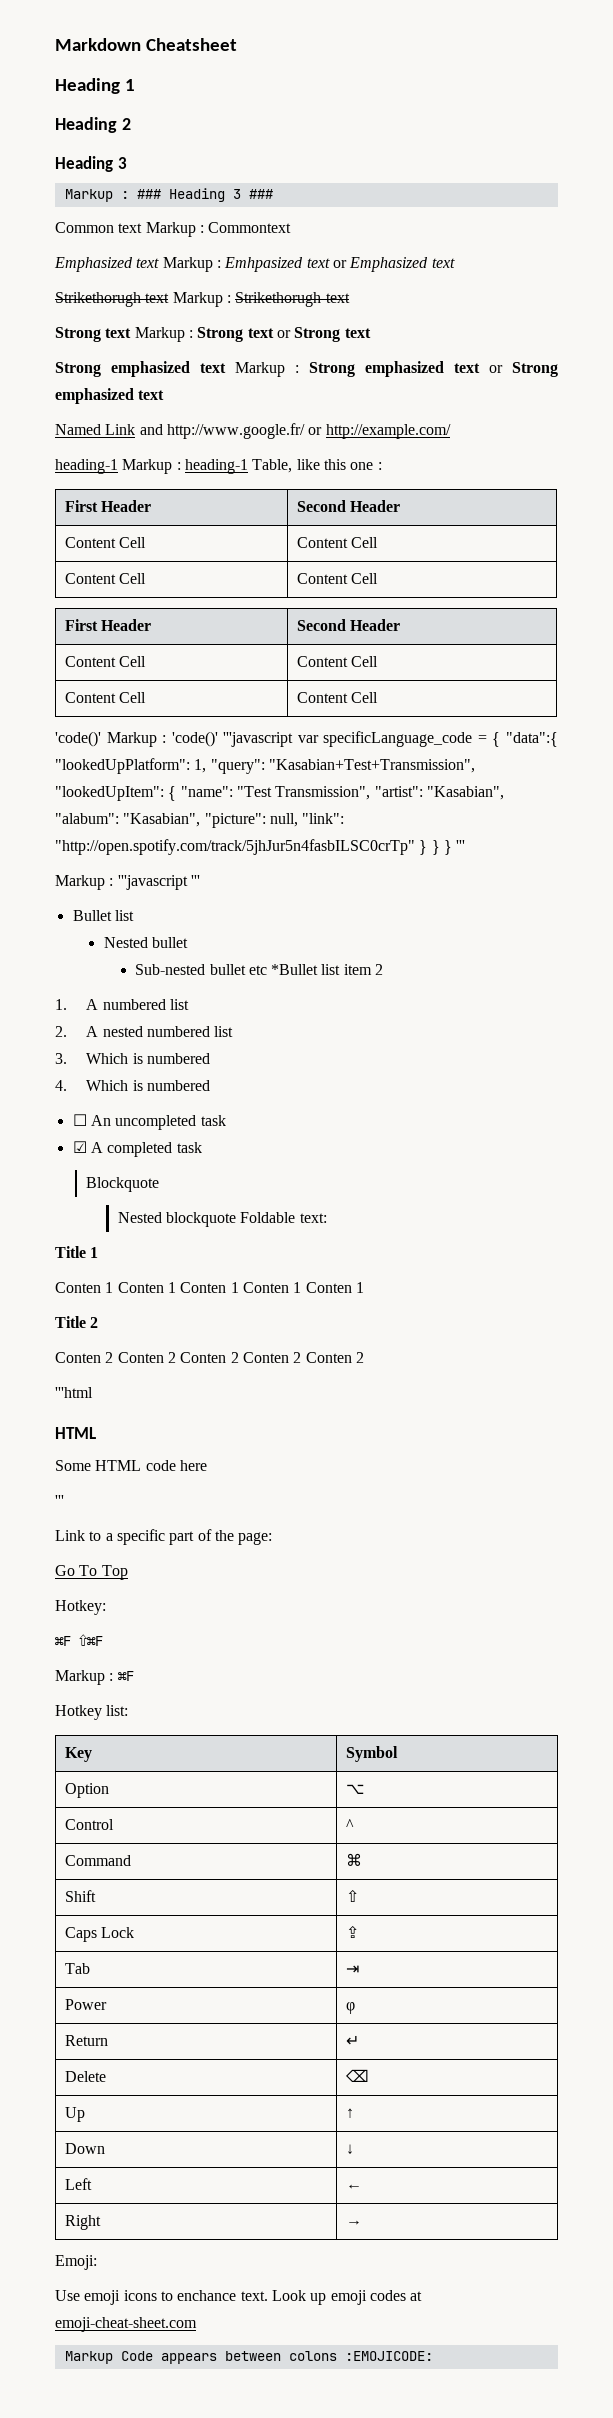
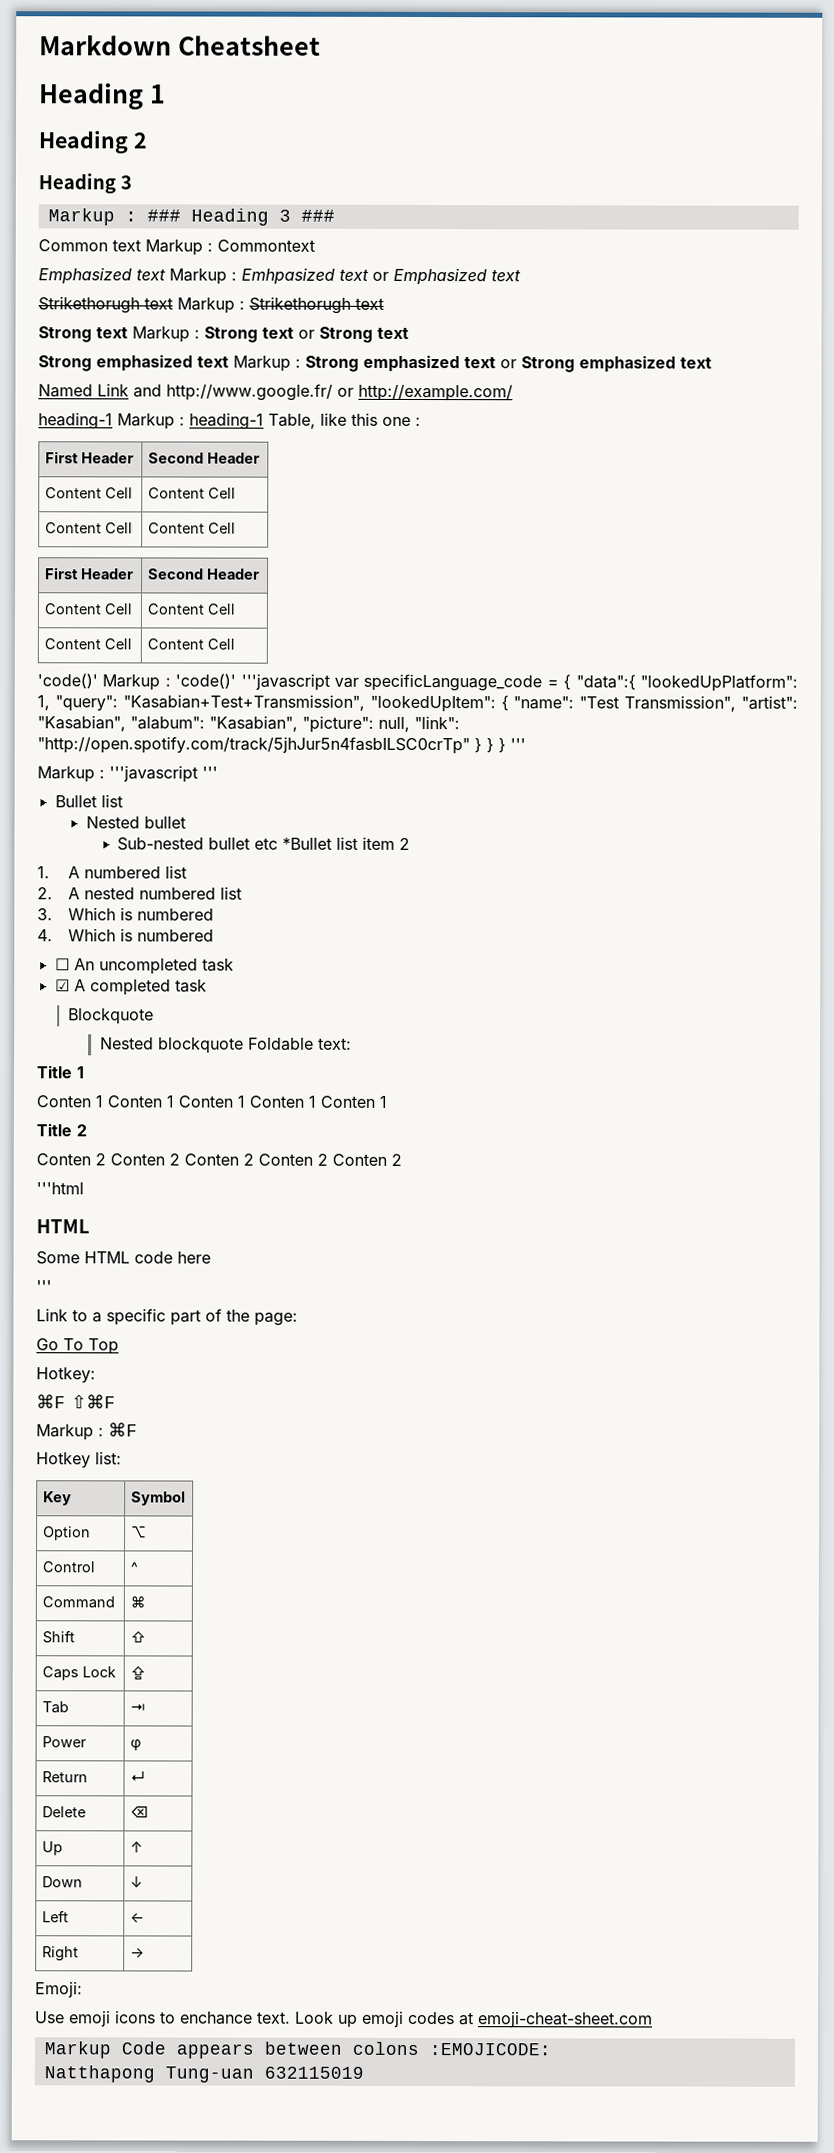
+ Natthapong Tung-uan 632115019

